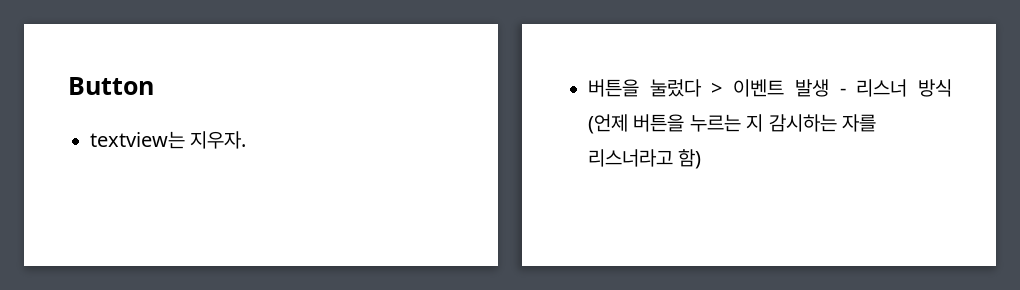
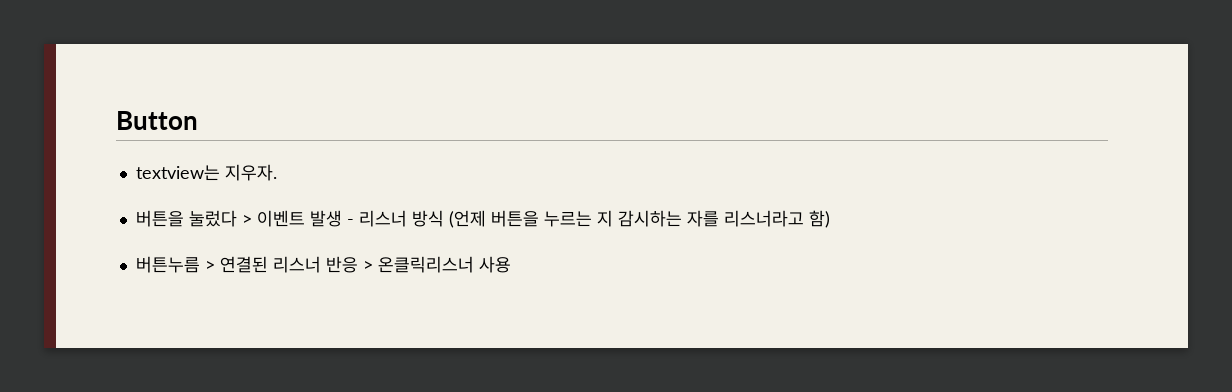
+ 버튼누름 > 연결된 리스너 반응 > 온클릭리스너 사용

